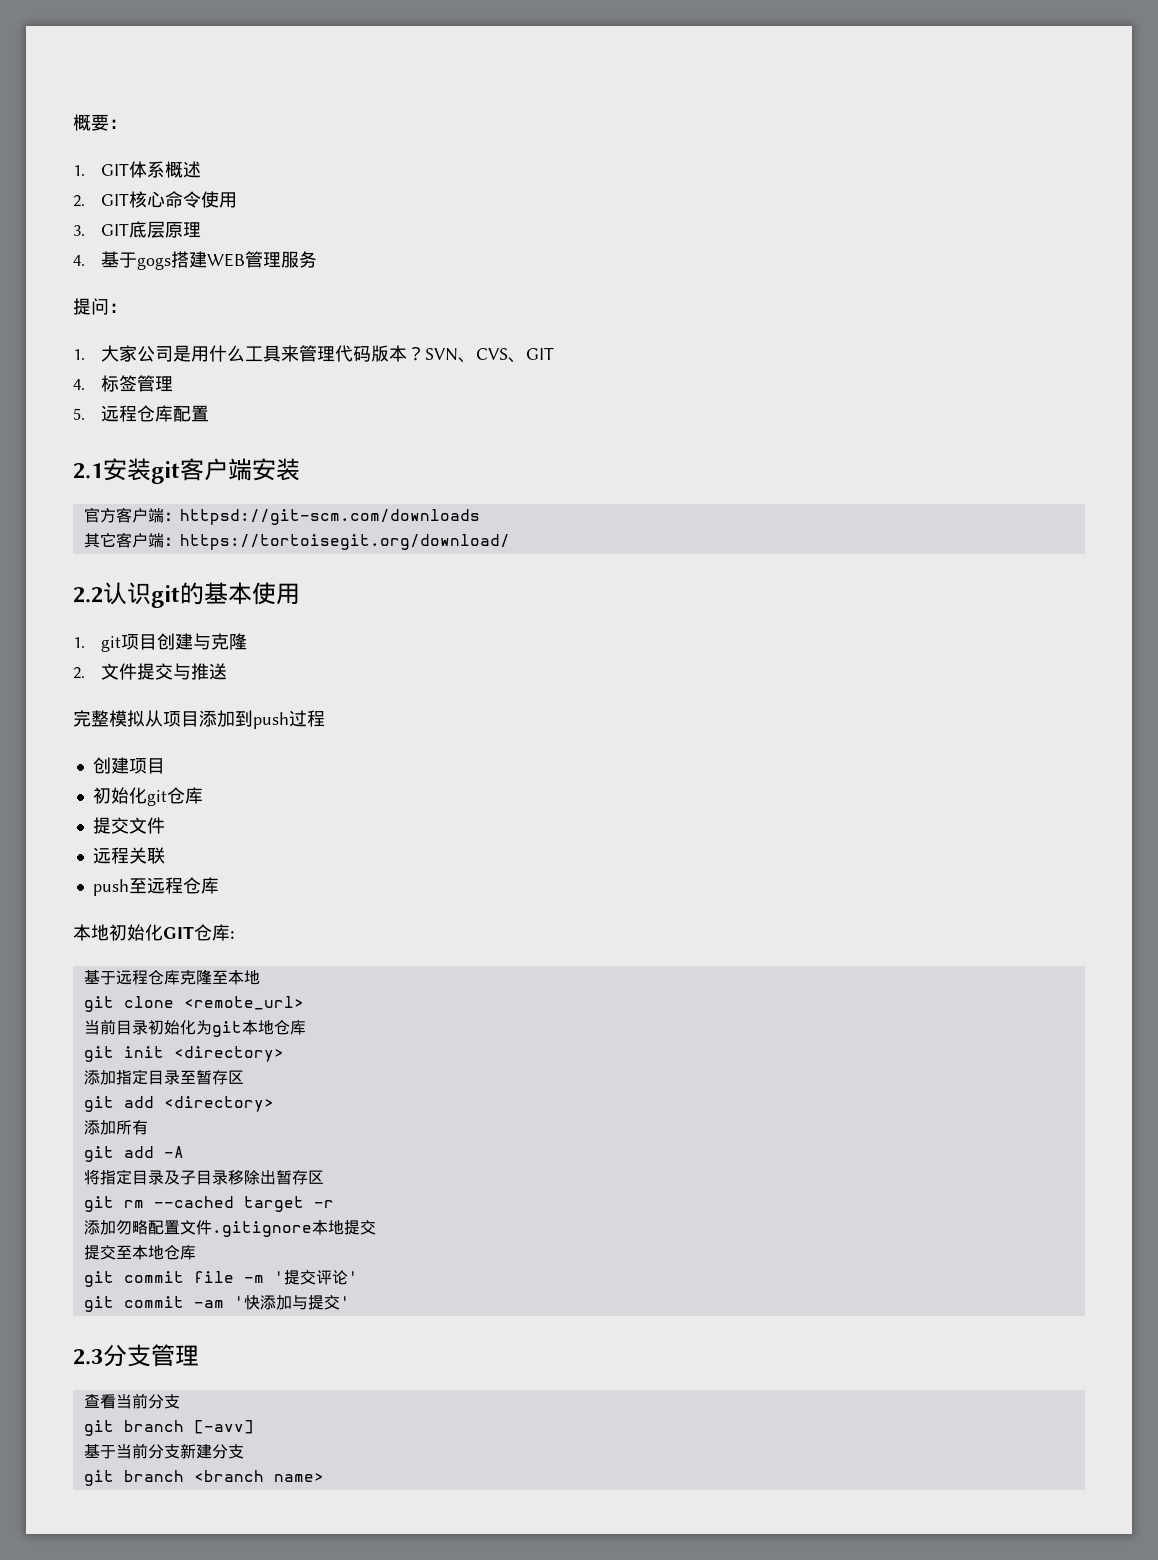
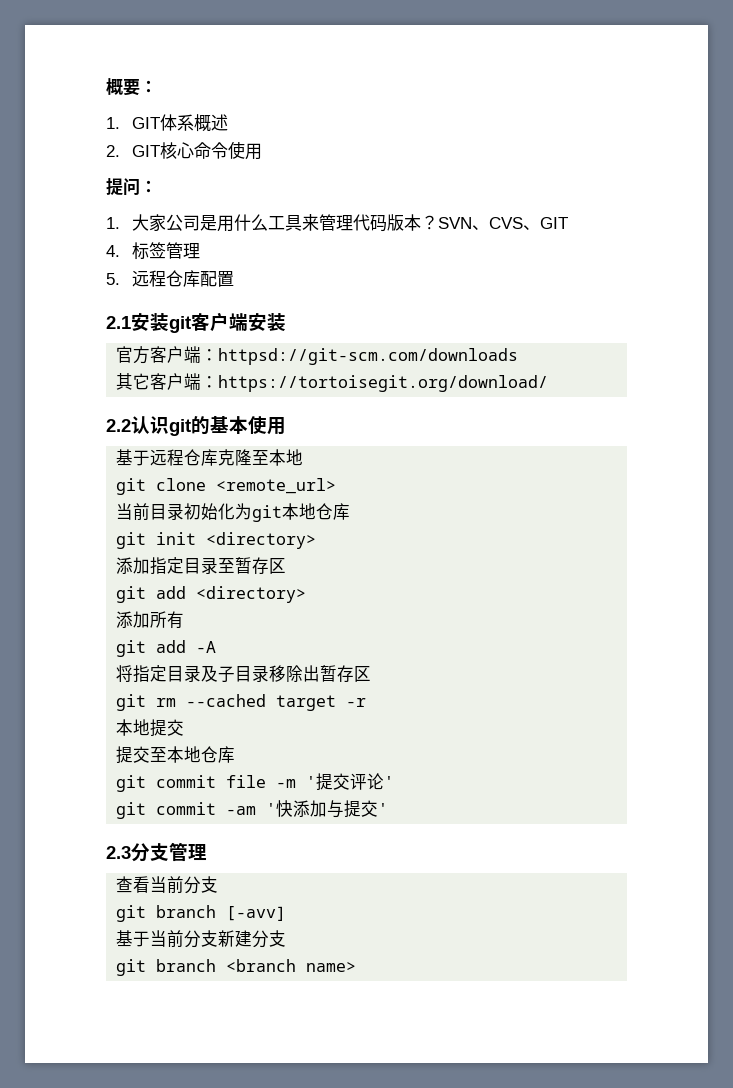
- 3. GIT底层原理
- 4.基于gogs搭建WEB管理服务
- 1. git项目创建与克隆
- 2.文件提交与推送
- 完整模拟从项目添加到push过程
- 创建项目
- 初始化git仓库
- 提交文件
- 远程关联
- push至远程仓库
- 本地初始化GIT仓库:
- 添加勿略配置文件.gitignore本地提交
+ 本地提交

